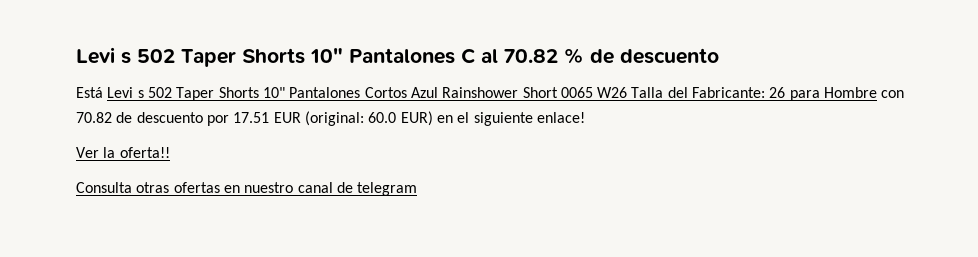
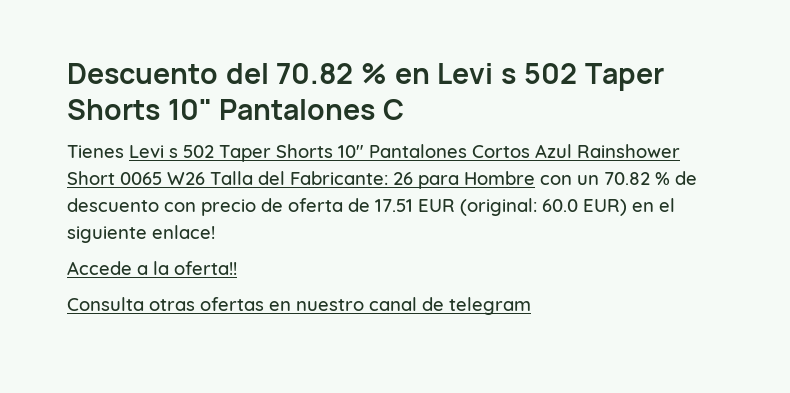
- Levi s 502 Taper Shorts 10" Pantalones C al 70.82 % de descuento
- Está Levi s 502 Taper Shorts 10" Pantalones Cortos Azul Rainshower Short 0065 W26 Talla del Fabricante: 26 para Hombre con 70.82 de descuento por 17.51 EUR (original: 60.0 EUR) en el siguiente enlace!
+ Descuento del 70.82 % en Levi s 502 Taper Shorts 10" Pantalones C
+ Tienes Levi s 502 Taper Shorts 10" Pantalones Cortos Azul Rainshower Short 0065 W26 Talla del Fabricante: 26 para Hombre con un 70.82 % de descuento con precio de oferta de 17.51 EUR (original: 60.0 EUR) en el siguiente enlace!
- Ver la oferta!!
+ Accede a la oferta!!

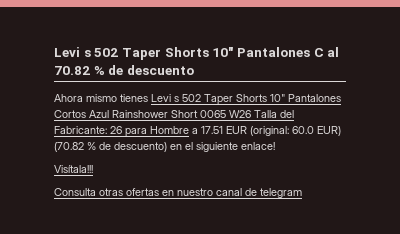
- Descuento del 70.82 % en Levi s 502 Taper Shorts 10" Pantalones C
- Tienes Levi s 502 Taper Shorts 10" Pantalones Cortos Azul Rainshower Short 0065 W26 Talla del Fabricante: 26 para Hombre con un 70.82 % de descuento con precio de oferta de 17.51 EUR (original: 60.0 EUR) en el siguiente enlace!
+ Levi s 502 Taper Shorts 10" Pantalones C al 70.82 % de descuento
+ Ahora mismo tienes Levi s 502 Taper Shorts 10" Pantalones Cortos Azul Rainshower Short 0065 W26 Talla del Fabricante: 26 para Hombre a 17.51 EUR (original: 60.0 EUR) (70.82 % de descuento) en el siguiente enlace!
- Accede a la oferta!!
+ Visítala!!!

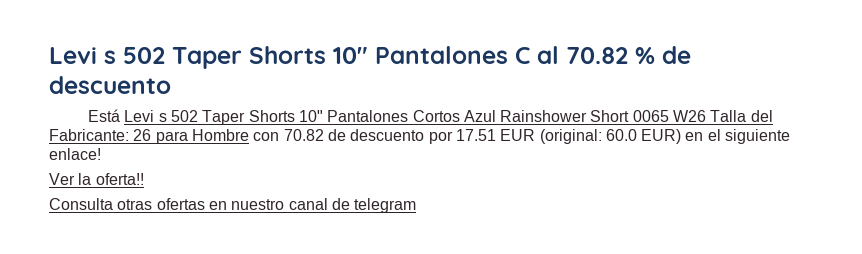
- Ahora mismo tienes Levi s 502 Taper Shorts 10" Pantalones Cortos Azul Rainshower Short 0065 W26 Talla del Fabricante: 26 para Hombre a 17.51 EUR (original: 60.0 EUR) (70.82 % de descuento) en el siguiente enlace!
+ Está Levi s 502 Taper Shorts 10" Pantalones Cortos Azul Rainshower Short 0065 W26 Talla del Fabricante: 26 para Hombre con 70.82 de descuento por 17.51 EUR (original: 60.0 EUR) en el siguiente enlace!
- Visítala!!!
+ Ver la oferta!!

